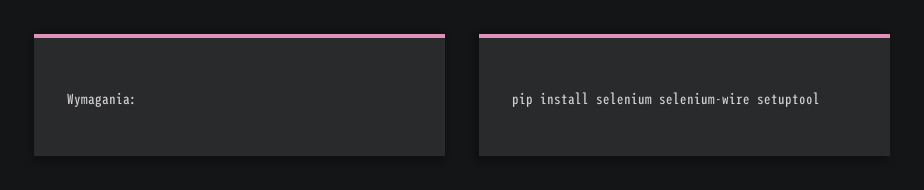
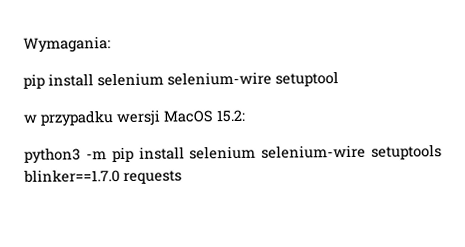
+ w przypadku wersji MacOS 15.2:
+ python3 -m pip install selenium selenium-wire setuptools blinker==1.7.0 requests

